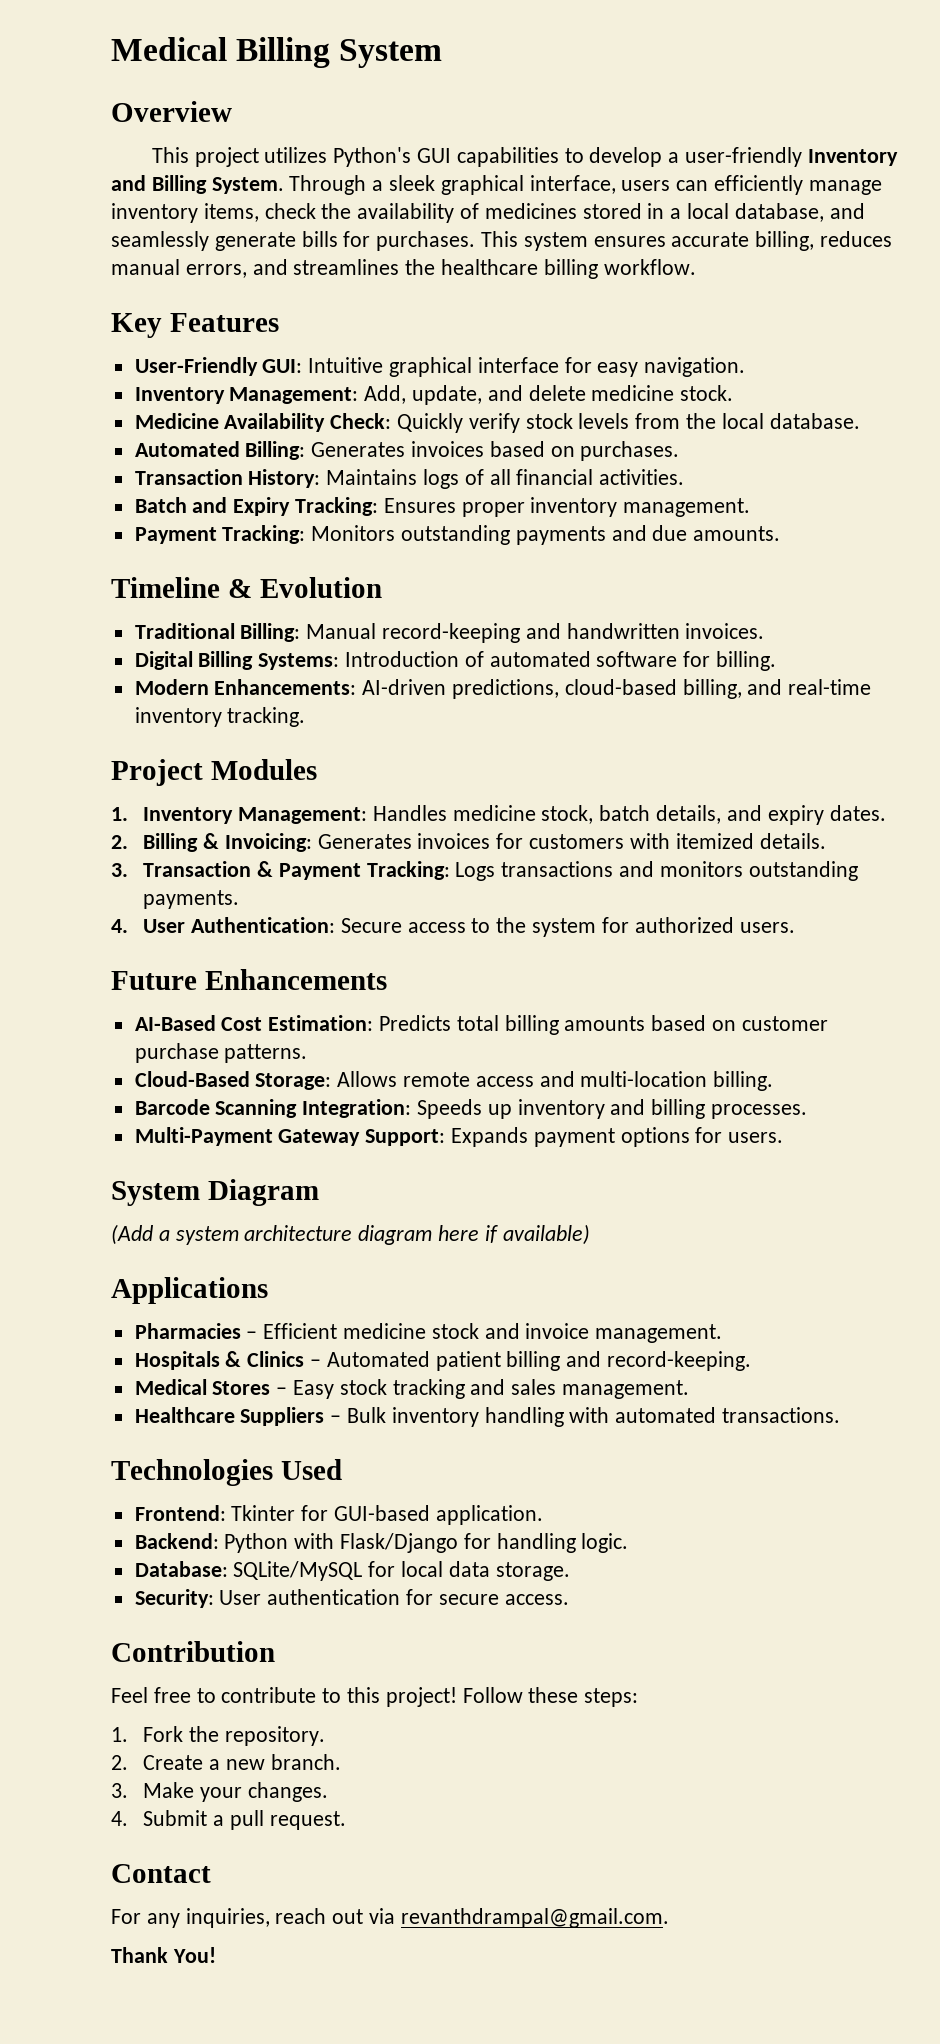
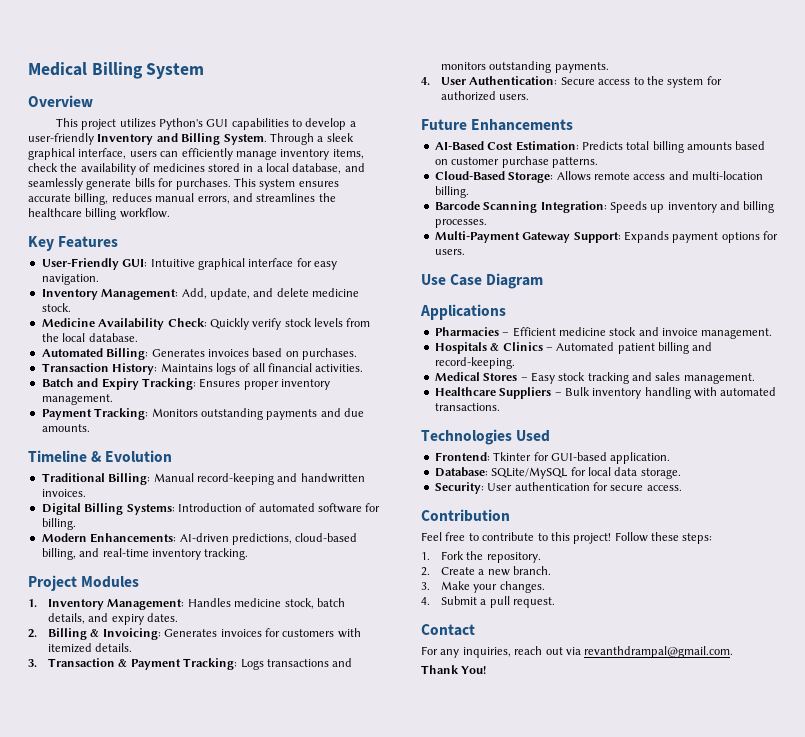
- System Diagram
+ Use Case Diagram
- (Add a system architecture diagram here if available)
- Backend: Python with Flask/Django for handling logic.

